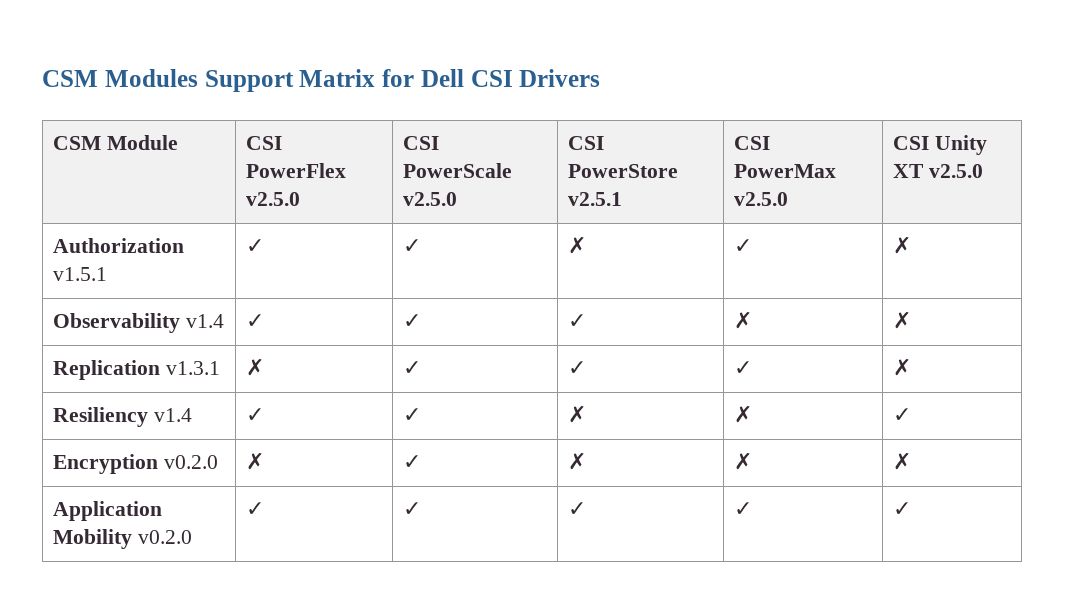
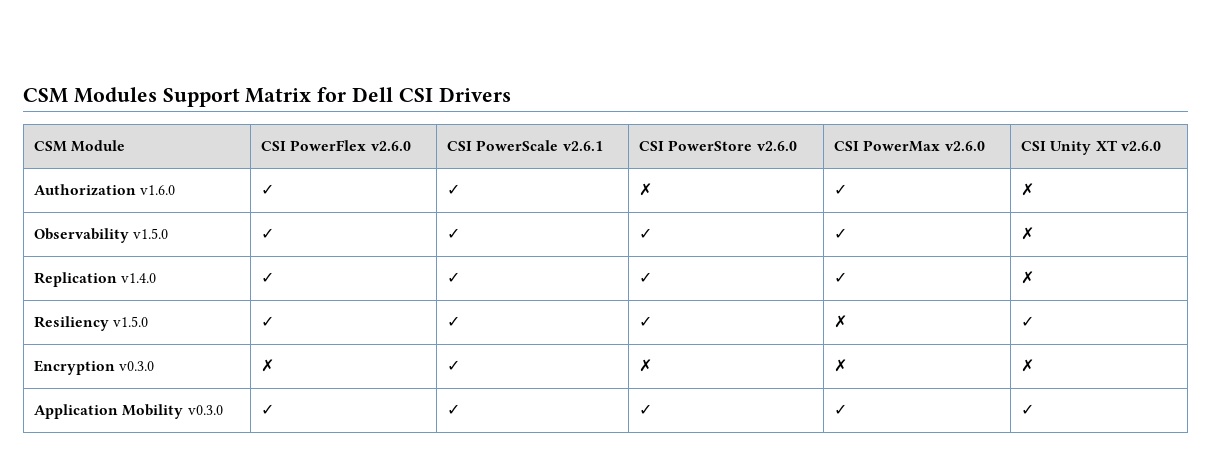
- CSM Module | CSI PowerFlex v2.5.0 | CSI PowerScale v2.5.0 | CSI PowerStore v2.5.1 | CSI PowerMax v2.5.0 | CSI Unity XT v2.5.0
+ CSM Module | CSI PowerFlex v2.6.0 | CSI PowerScale v2.6.1 | CSI PowerStore v2.6.0 | CSI PowerMax v2.6.0 | CSI Unity XT v2.6.0
- Authorization v1.5.1 | ✓ | ✓ | ✗ | ✓ | ✗
+ Authorization v1.6.0 | ✓ | ✓ | ✗ | ✓ | ✗
- Observability v1.4 | ✓ | ✓ | ✓ | ✗ | ✗
+ Observability v1.5.0 | ✓ | ✓ | ✓ | ✓ | ✗
- Replication v1.3.1 | ✗ | ✓ | ✓ | ✓ | ✗
+ Replication v1.4.0 | ✓ | ✓ | ✓ | ✓ | ✗
- Resiliency v1.4 | ✓ | ✓ | ✗ | ✗ | ✓
+ Resiliency v1.5.0 | ✓ | ✓ | ✓ | ✗ | ✓
- Encryption v0.2.0 | ✗ | ✓ | ✗ | ✗ | ✗
+ Encryption v0.3.0 | ✗ | ✓ | ✗ | ✗ | ✗
- Application Mobility v0.2.0 | ✓ | ✓ | ✓ | ✓ | ✓
+ Application Mobility v0.3.0 | ✓ | ✓ | ✓ | ✓ | ✓

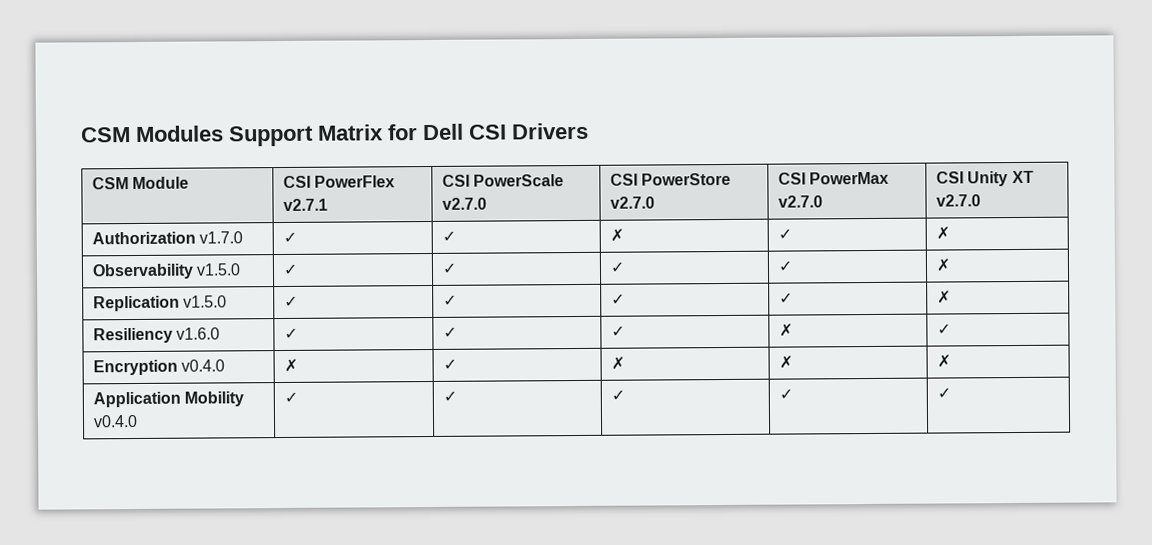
- CSM Module | CSI PowerFlex v2.6.0 | CSI PowerScale v2.6.1 | CSI PowerStore v2.6.0 | CSI PowerMax v2.6.0 | CSI Unity XT v2.6.0
+ CSM Module | CSI PowerFlex v2.7.1 | CSI PowerScale v2.7.0 | CSI PowerStore v2.7.0 | CSI PowerMax v2.7.0 | CSI Unity XT v2.7.0
- Authorization v1.6.0 | ✓ | ✓ | ✗ | ✓ | ✗
+ Authorization v1.7.0 | ✓ | ✓ | ✗ | ✓ | ✗
- Replication v1.4.0 | ✓ | ✓ | ✓ | ✓ | ✗
+ Replication v1.5.0 | ✓ | ✓ | ✓ | ✓ | ✗
- Resiliency v1.5.0 | ✓ | ✓ | ✓ | ✗ | ✓
+ Resiliency v1.6.0 | ✓ | ✓ | ✓ | ✗ | ✓
- Encryption v0.3.0 | ✗ | ✓ | ✗ | ✗ | ✗
+ Encryption v0.4.0 | ✗ | ✓ | ✗ | ✗ | ✗
- Application Mobility v0.3.0 | ✓ | ✓ | ✓ | ✓ | ✓
+ Application Mobility v0.4.0 | ✓ | ✓ | ✓ | ✓ | ✓

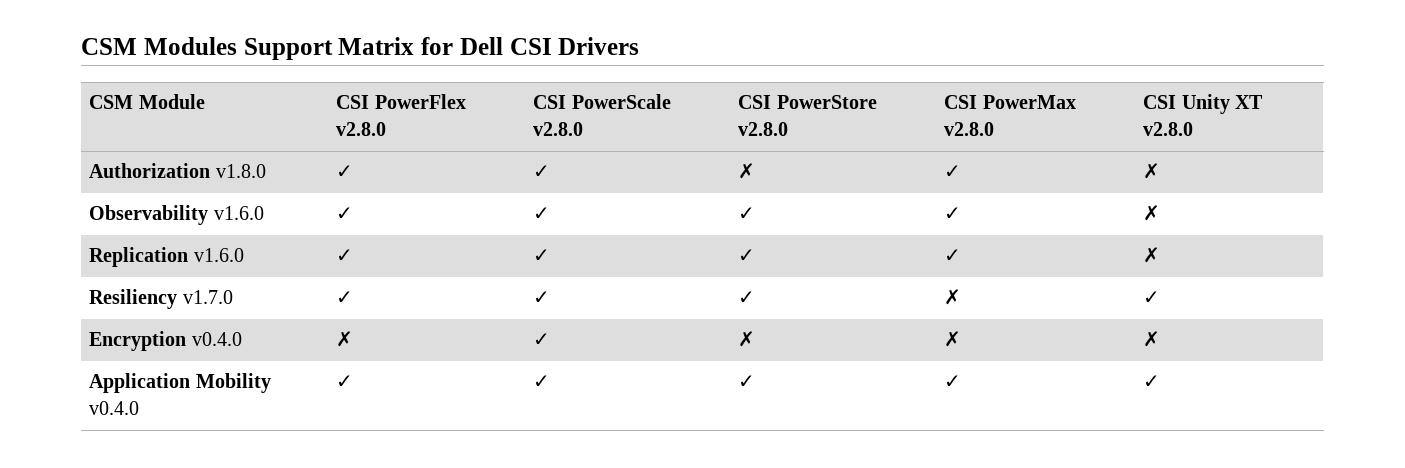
- CSM Module | CSI PowerFlex v2.7.1 | CSI PowerScale v2.7.0 | CSI PowerStore v2.7.0 | CSI PowerMax v2.7.0 | CSI Unity XT v2.7.0
+ CSM Module | CSI PowerFlex v2.8.0 | CSI PowerScale v2.8.0 | CSI PowerStore v2.8.0 | CSI PowerMax v2.8.0 | CSI Unity XT v2.8.0
- Authorization v1.7.0 | ✓ | ✓ | ✗ | ✓ | ✗
+ Authorization v1.8.0 | ✓ | ✓ | ✗ | ✓ | ✗
- Observability v1.5.0 | ✓ | ✓ | ✓ | ✓ | ✗
+ Observability v1.6.0 | ✓ | ✓ | ✓ | ✓ | ✗
- Replication v1.5.0 | ✓ | ✓ | ✓ | ✓ | ✗
+ Replication v1.6.0 | ✓ | ✓ | ✓ | ✓ | ✗
- Resiliency v1.6.0 | ✓ | ✓ | ✓ | ✗ | ✓
+ Resiliency v1.7.0 | ✓ | ✓ | ✓ | ✗ | ✓

